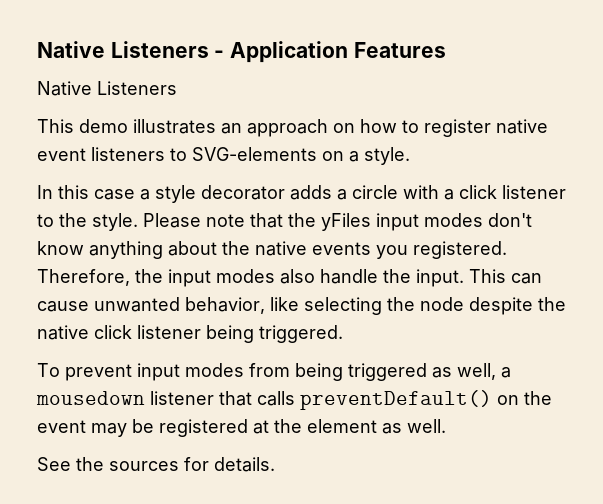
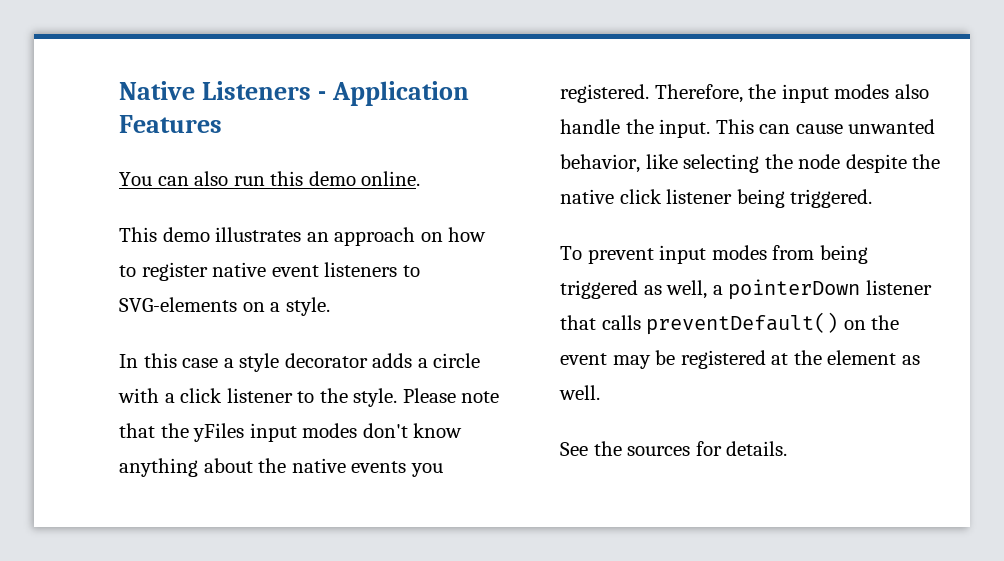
  Native Listeners - Application Features
- Native Listeners
+ You can also run this demo online.
- To prevent input modes from being triggered as well, a mousedown listener that calls preventDefault() on the event may be registered at the element as well.
+ To prevent input modes from being triggered as well, a pointerDown listener that calls preventDefault() on the event may be registered at the element as well.

